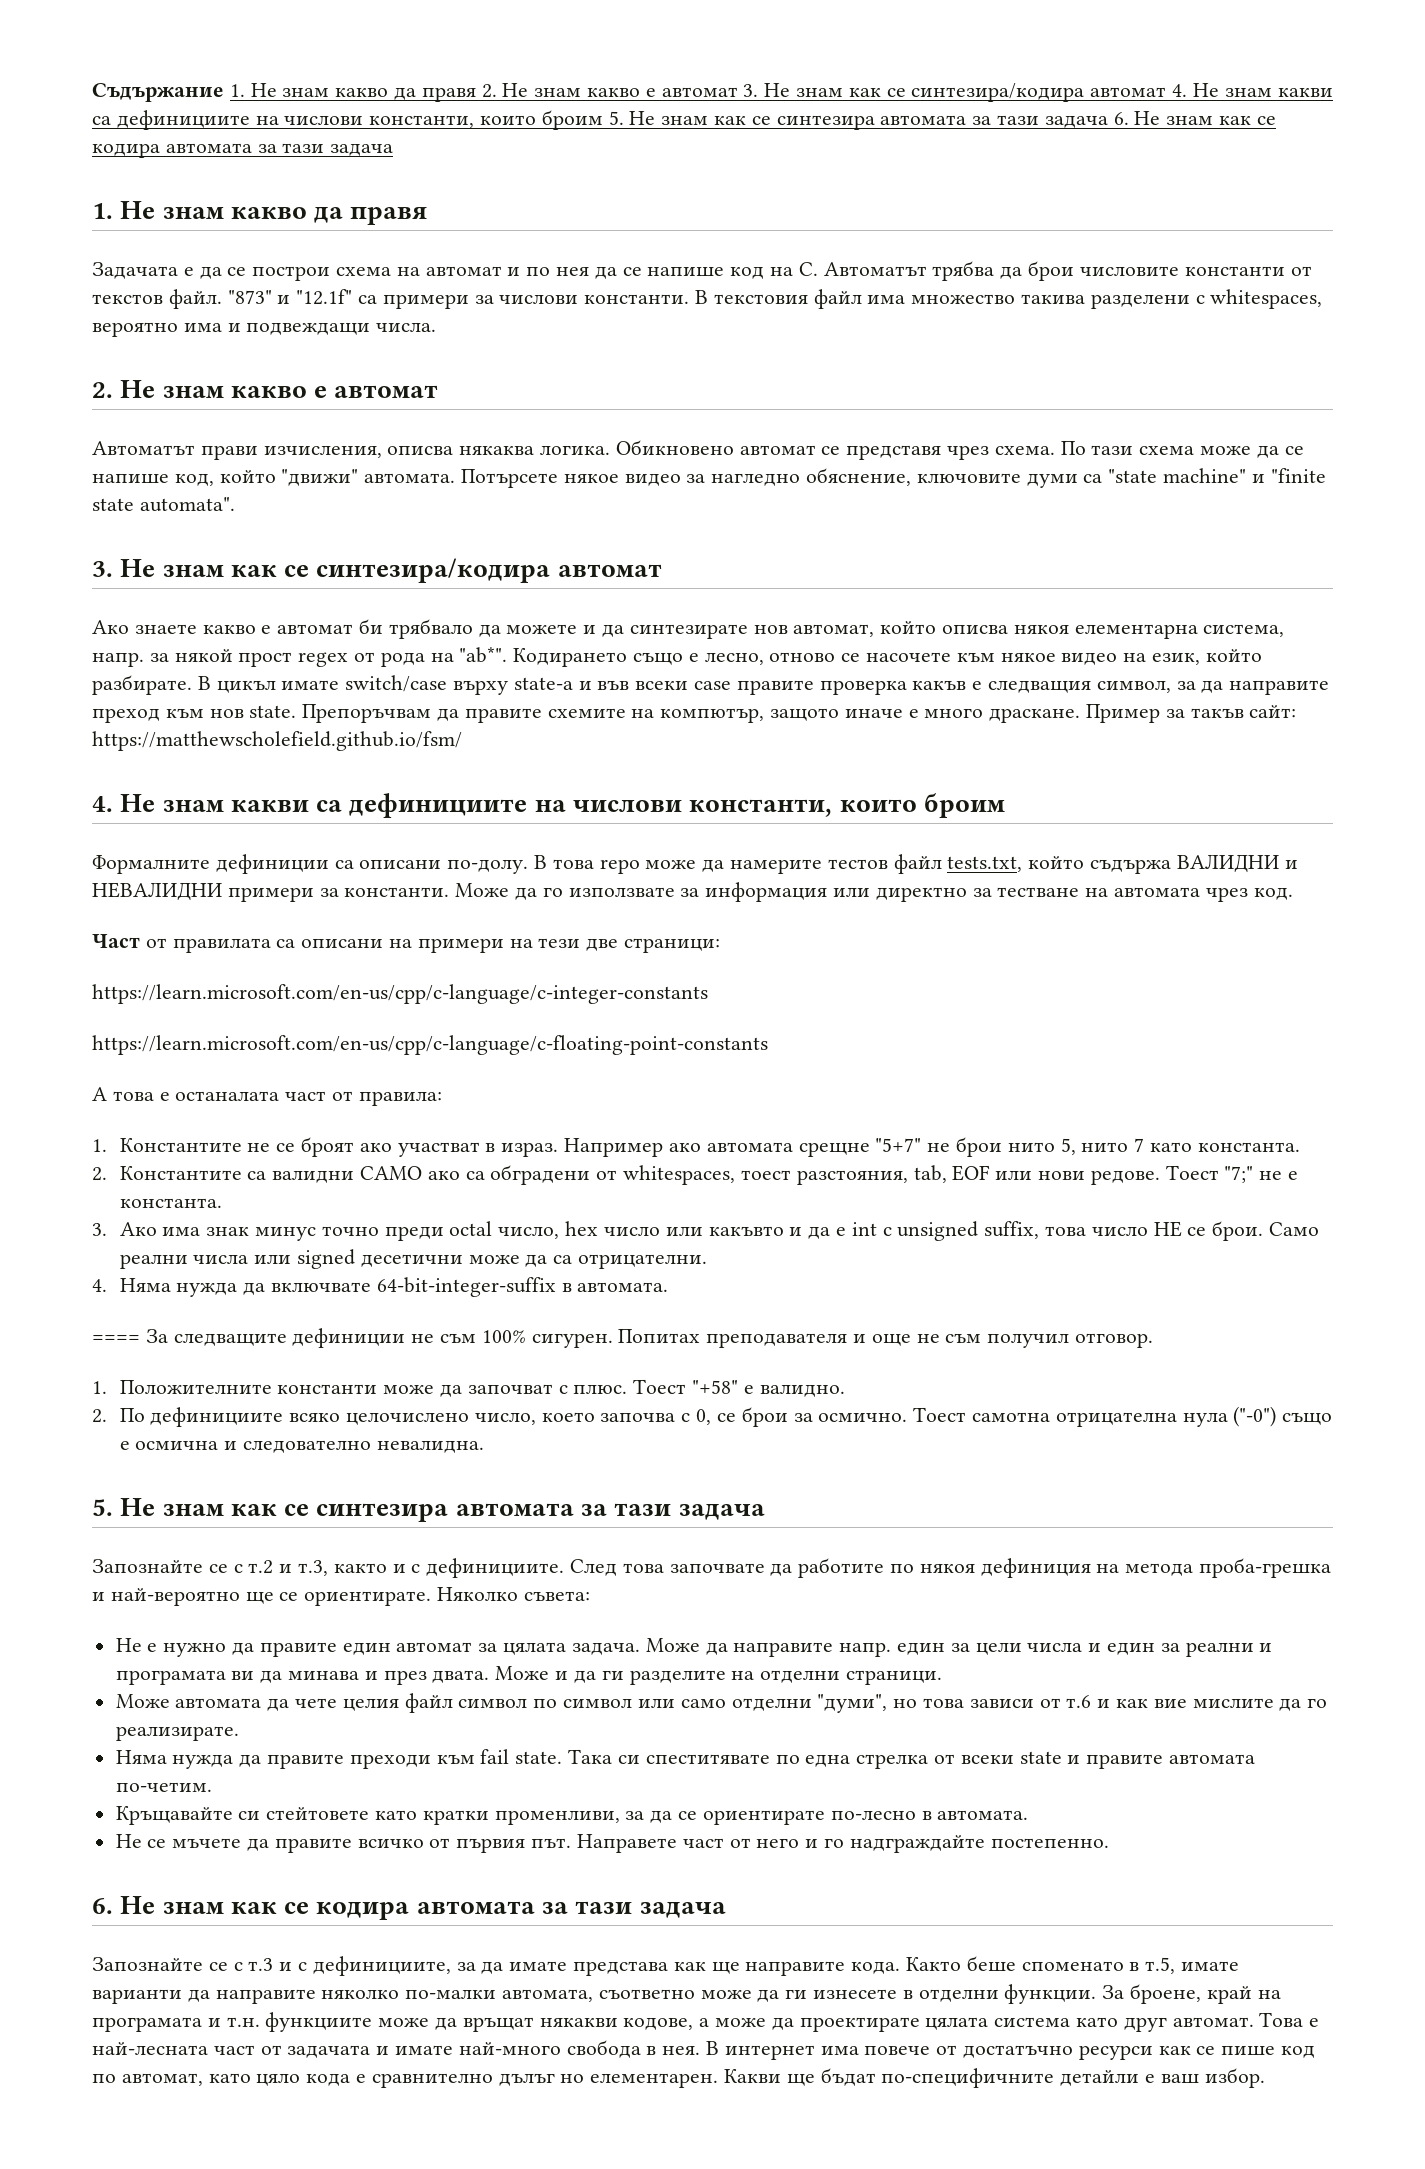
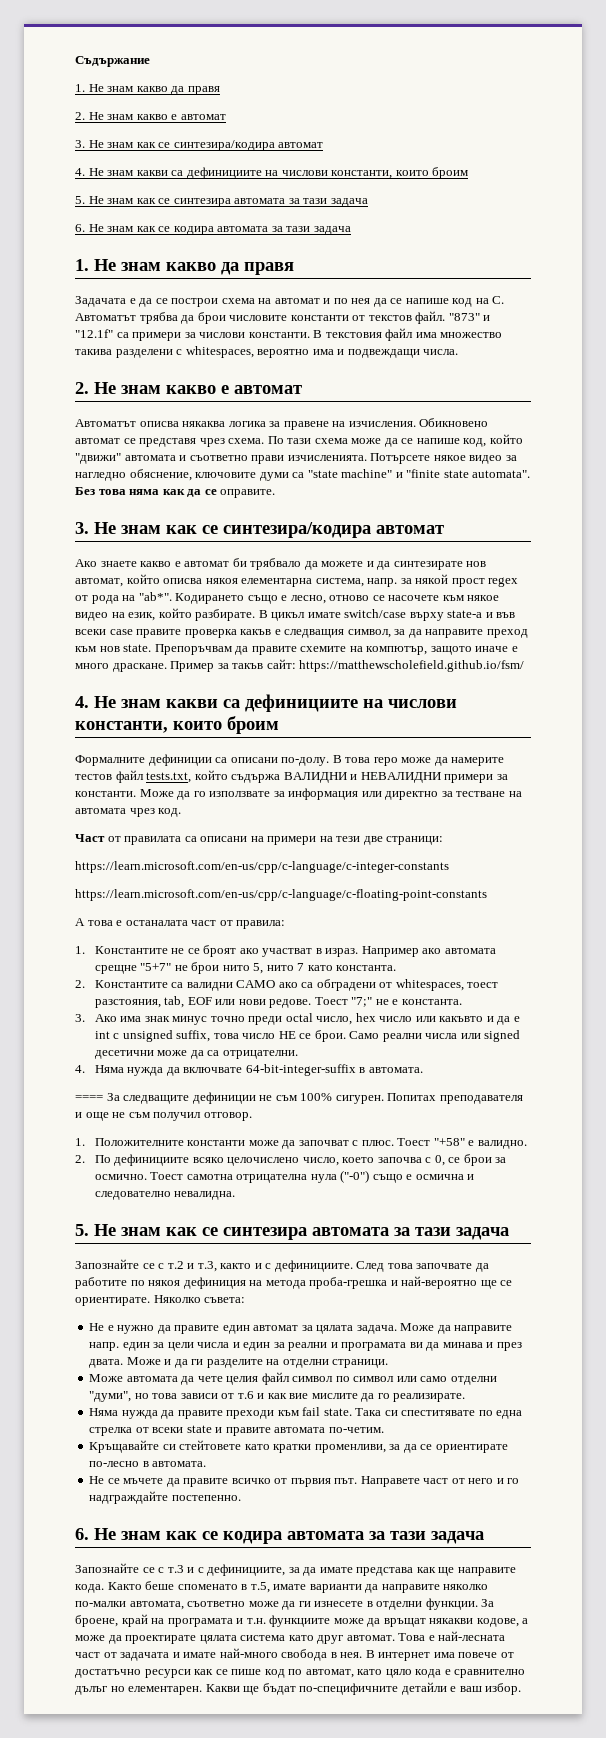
- Съдържание 1. Не знам какво да правя 2. Не знам какво е автомат 3. Не знам как се синтезира/кодира автомат 4. Не знам какви са дефинициите на числови константи, които броим 5. Не знам как се синтезира автомата за тази задача 6. Не знам как се кодира автомата за тази задача
+ Съдържание
+ 1. Не знам какво да правя
+ 2. Не знам какво е автомат
+ 3. Не знам как се синтезира/кодира автомат
+ 4. Не знам какви са дефинициите на числови константи, които броим
+ 5. Не знам как се синтезира автомата за тази задача
+ 6. Не знам как се кодира автомата за тази задача
- Автоматът прави изчисления, описва някаква логика.
+ Автоматът описва някаква логика за правене на изчисления.
- По тази схема може да се напише код, който "движи" автомата.
+ По тази схема може да се напише код, който "движи" автомата и съответно прави изчисленията.
+ Без това няма как да се оправите.

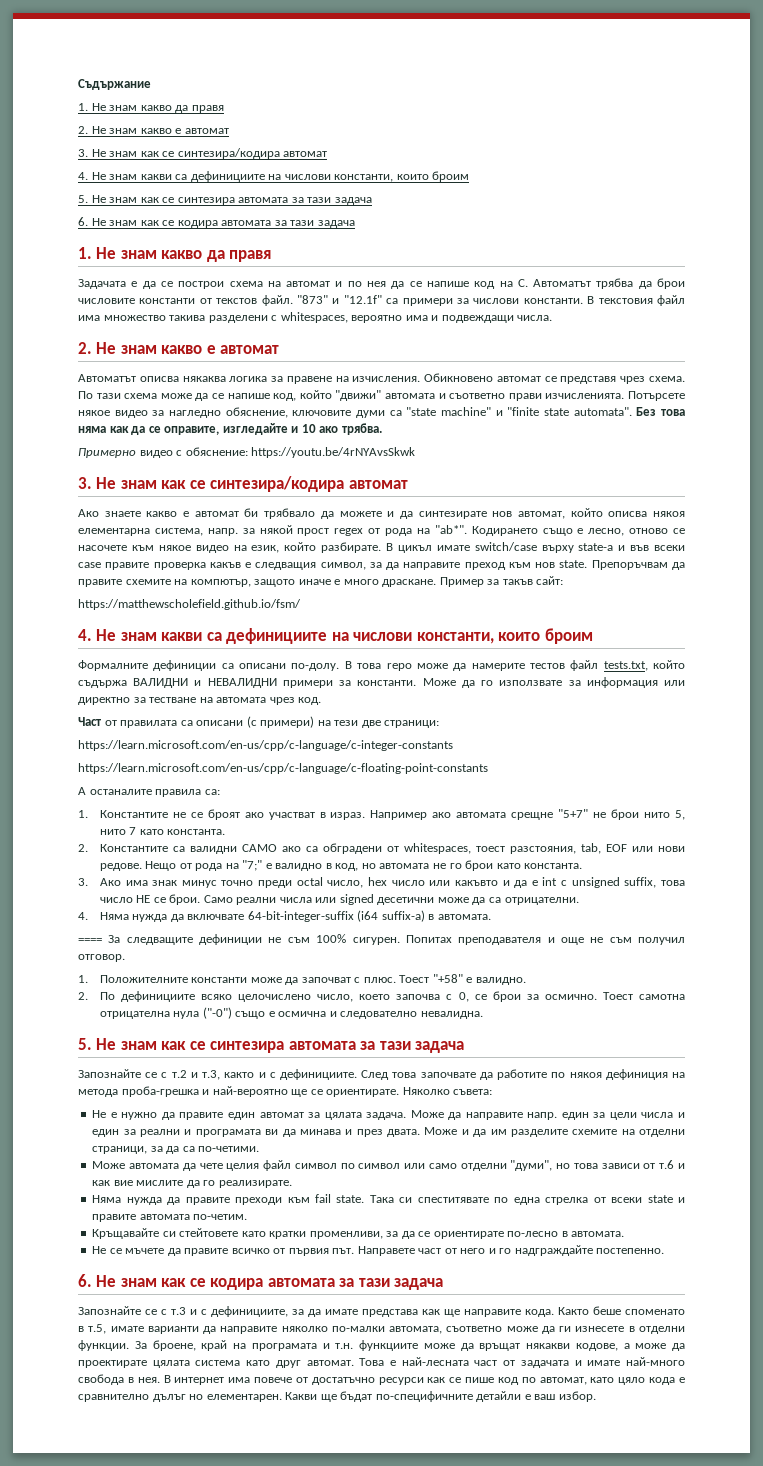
- Без това няма как да се оправите.
+ Без това няма как да се оправите, изгледайте и 10 ако трябва.
+ Примерно видео с обяснение: https://youtu.be/4rNYAvsSkwk
- Пример за такъв сайт: https://matthewscholefield.github.io/fsm/
+ Пример за такъв сайт:
+ https://matthewscholefield.github.io/fsm/
- Част от правилата са описани на примери на тези две страници:
+ Част от правилата са описани (с примери) на тези две страници:
- А това е останалата част от правила:
+ А останалите правила са:
- Тоест "7;" не е константа.
+ Нещо от рода на "7;" е валидно в код, но автомата не го брои като константа.
- 4. Няма нужда да включвате 64-bit-integer-suffix в автомата.
+ 4. Няма нужда да включвате 64-bit-integer-suffix (i64 suffix-а) в автомата.
- Може и да ги разделите на отделни страници.
+ Може и да им разделите схемите на отделни страници, за да са по-четими.

